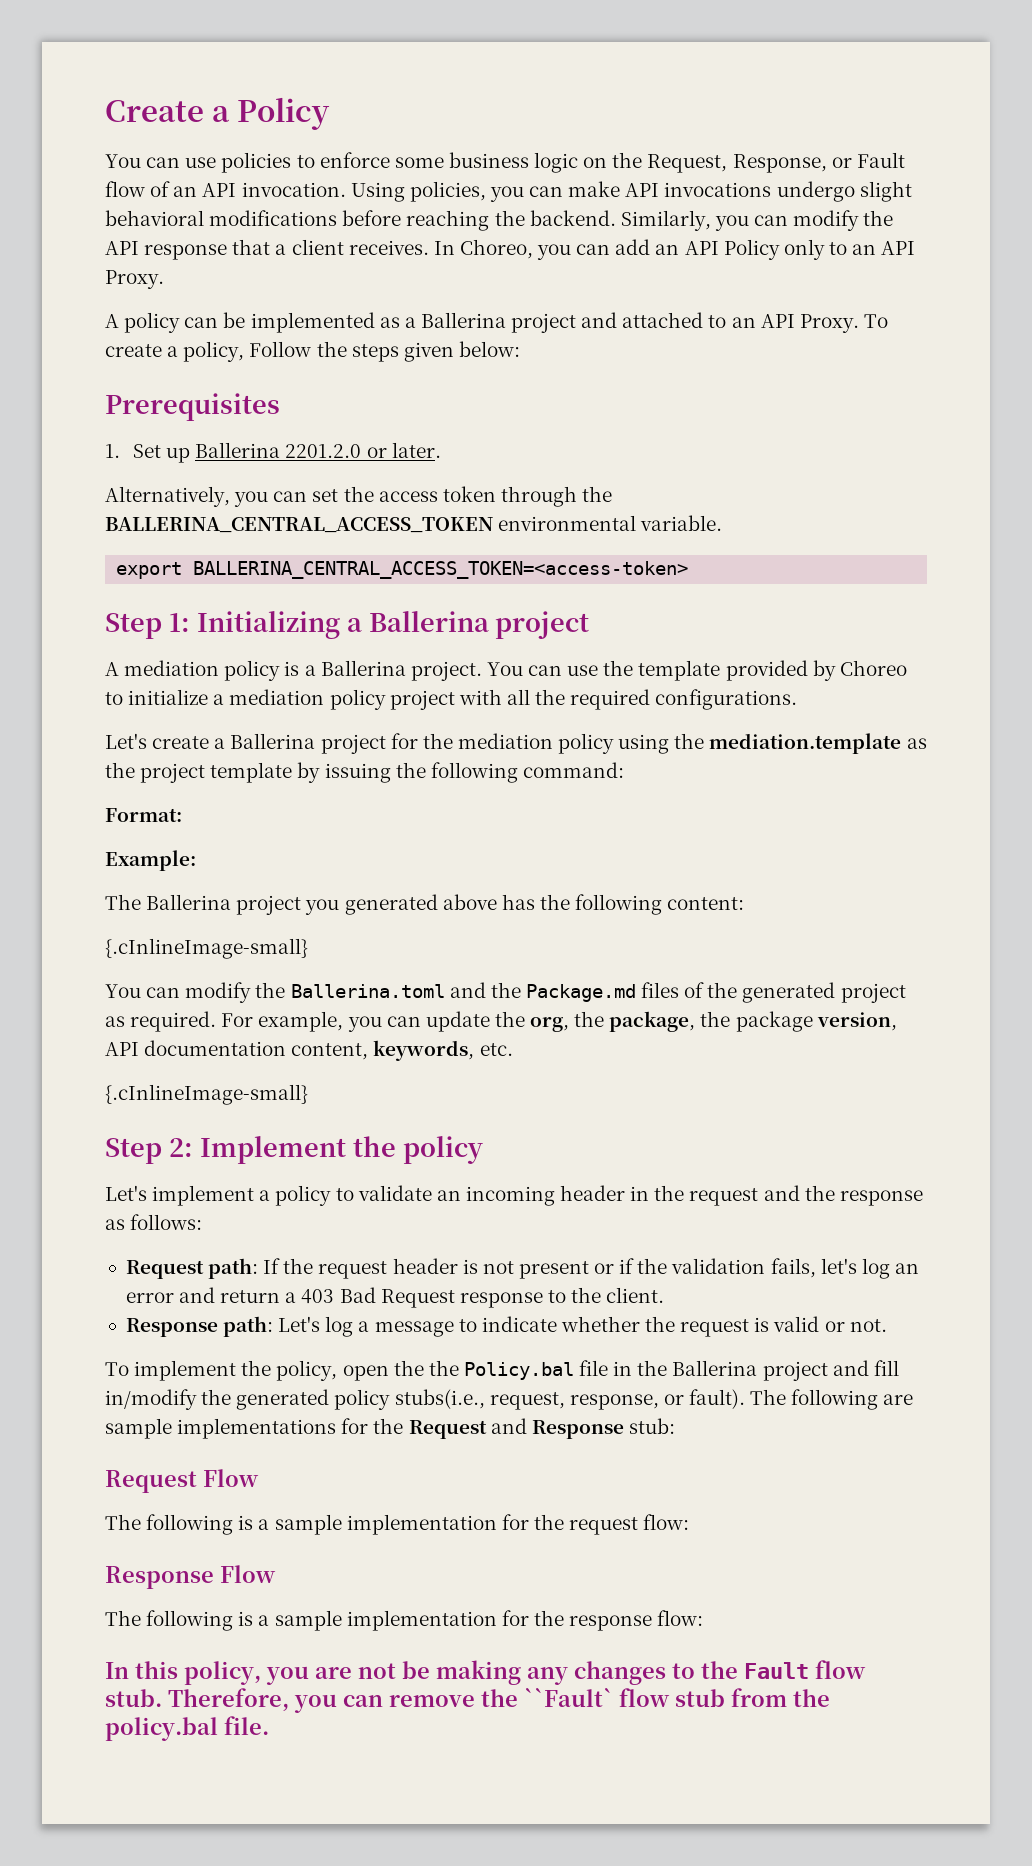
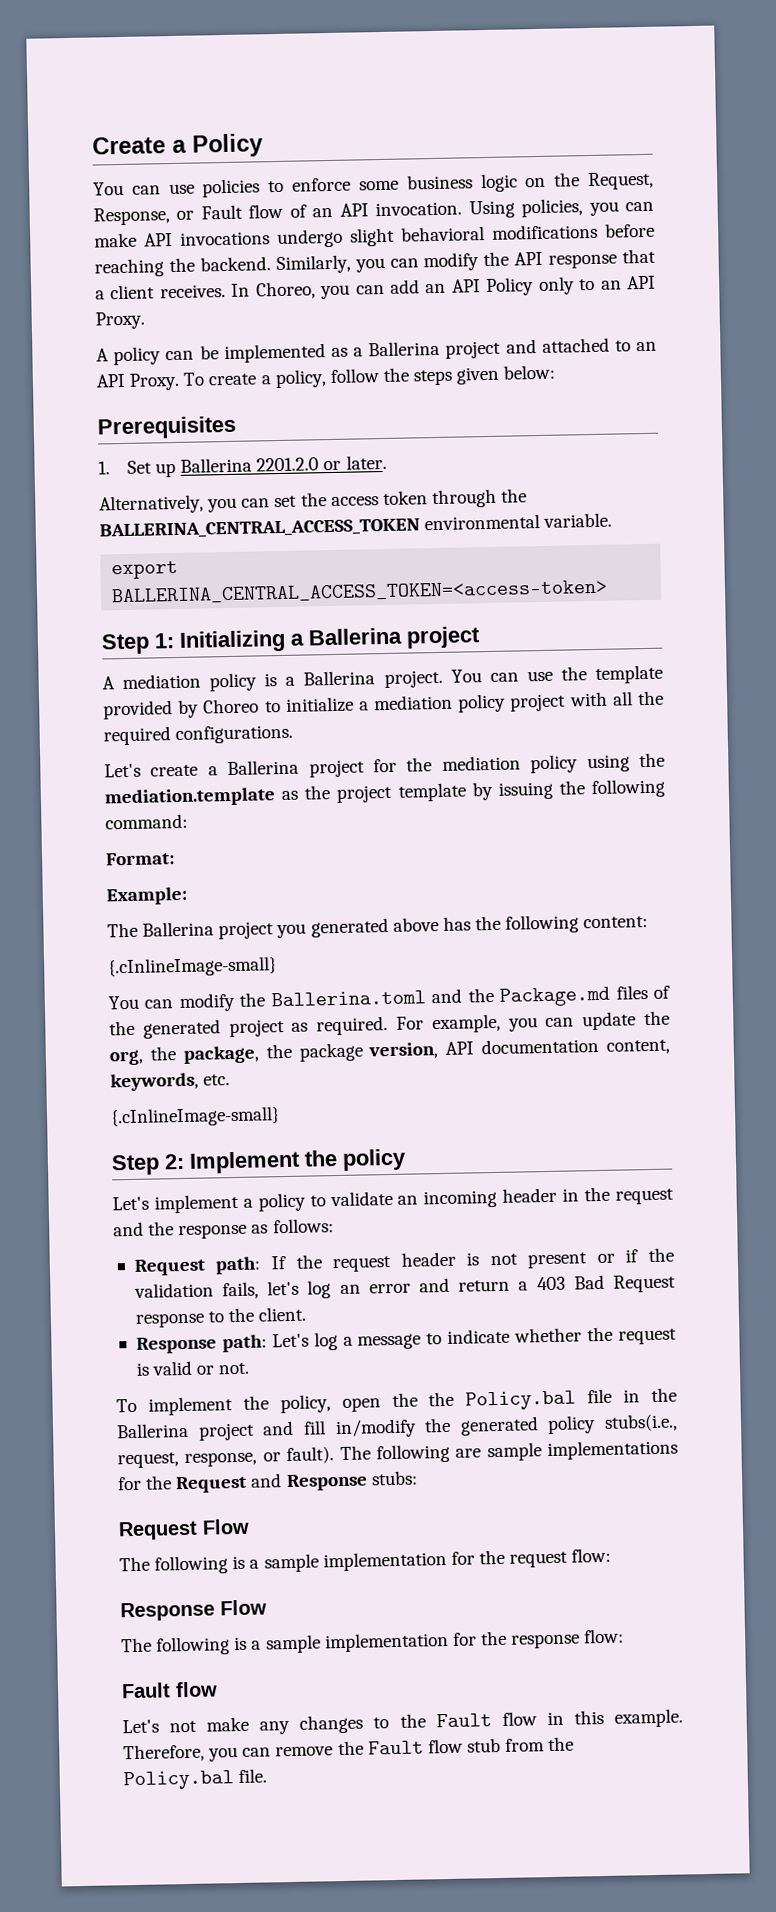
- To create a policy, Follow the steps given below:
+ To create a policy, follow the steps given below:
- The following are sample implementations for the Request and Response stub:
+ The following are sample implementations for the Request and Response stubs:
  The following is a sample implementation for the response flow:
- In this policy, you are not be making any changes to the Fault flow stub.
+ Fault flow
+ Let's not make any changes to the Fault flow in this example.
- Therefore, you can remove the ``Fault` flow stub from the policy.bal file.
+ Therefore, you can remove the Fault flow stub from the Policy.bal file.

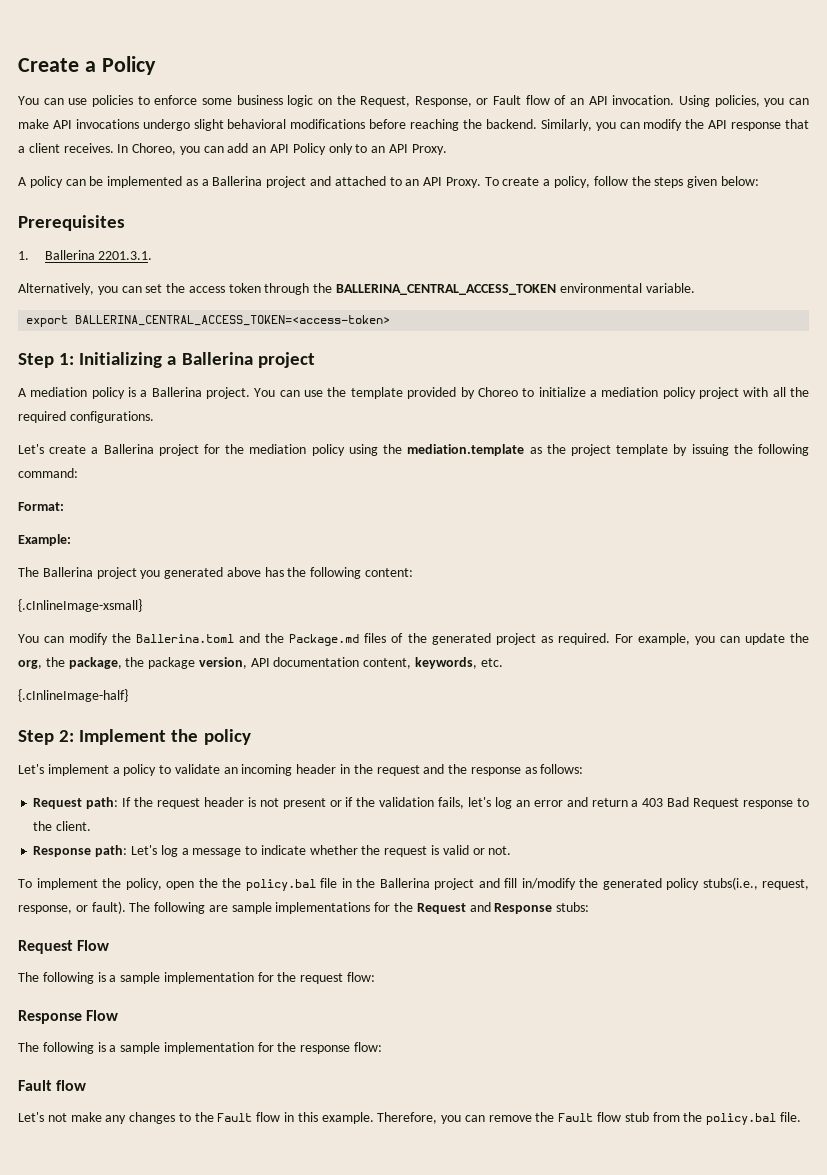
- 1. Set up Ballerina 2201.2.0 or later.
+ 1. Ballerina 2201.3.1.
  The Ballerina project you generated above has the following content:
- {.cInlineImage-small}
+ {.cInlineImage-xsmall}
  For example, you can update the org, the package, the package version, API documentation content, keywords, etc.
- {.cInlineImage-small}
+ {.cInlineImage-half}
- To implement the policy, open the the Policy.bal file in the Ballerina project and fill in/modify the generated policy stubs(i.e., request, response, or fault).
+ To implement the policy, open the the policy.bal file in the Ballerina project and fill in/modify the generated policy stubs(i.e., request, response, or fault).
- Therefore, you can remove the Fault flow stub from the Policy.bal file.
+ Therefore, you can remove the Fault flow stub from the policy.bal file.

